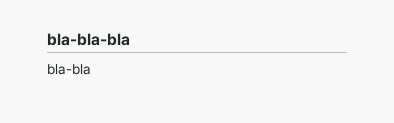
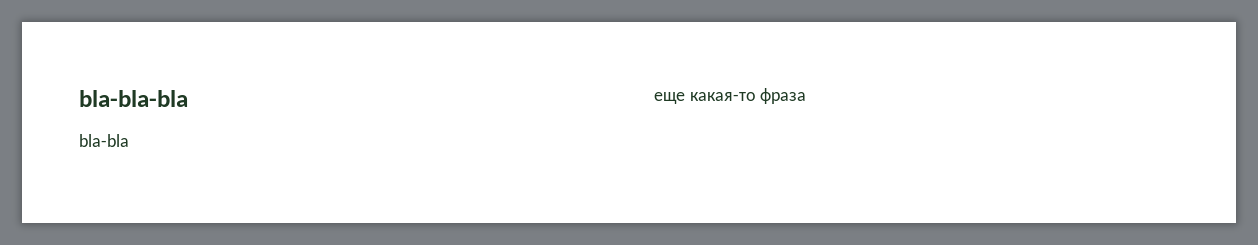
+ еще какая-то фраза

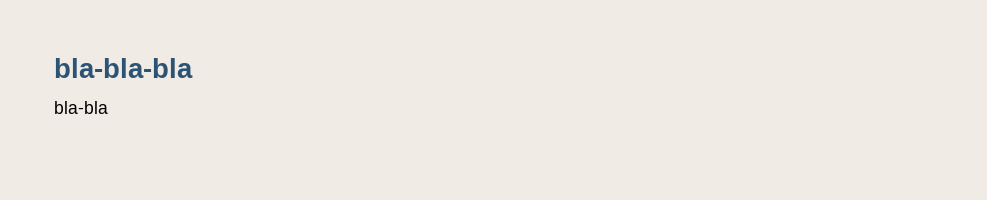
- еще какая-то фраза

